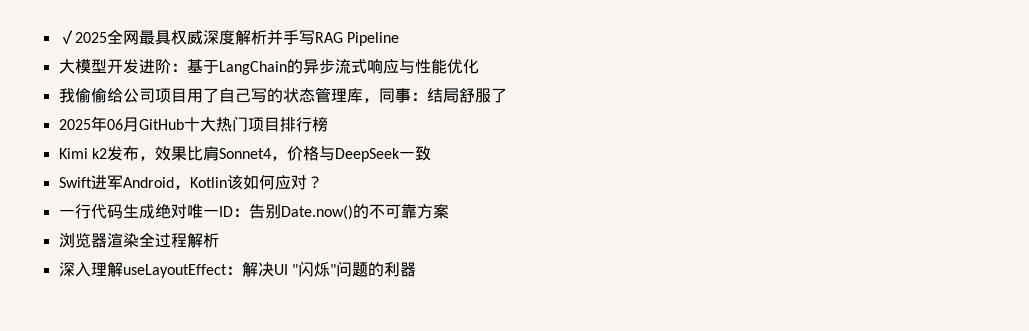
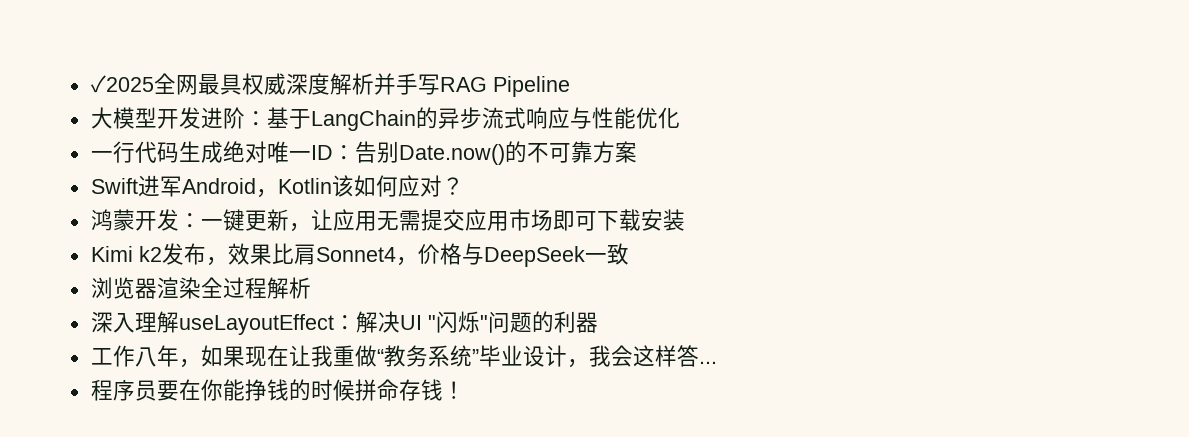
- 我偷偷给公司项目用了自己写的状态管理库，同事：结局舒服了
- 2025年06月GitHub十大热门项目排行榜
- Kimi k2发布，效果比肩Sonnet4，价格与DeepSeek一致
- Swift进军Android，Kotlin该如何应对？
+ Swift进军Android，Kotlin该如何应对？
+ 鸿蒙开发：一键更新，让应用无需提交应用市场即可下载安装
+ Kimi k2发布，效果比肩Sonnet4，价格与DeepSeek一致
+ 工作八年，如果现在让我重做“教务系统”毕业设计，我会这样答...
+ 程序员要在你能挣钱的时候拼命存钱！

